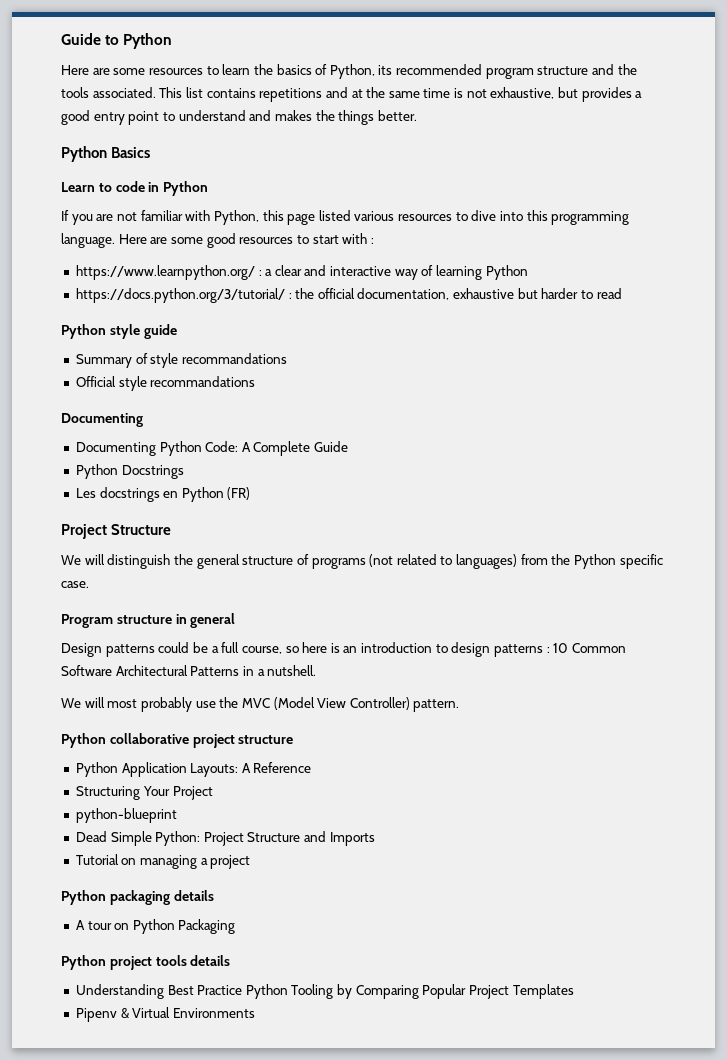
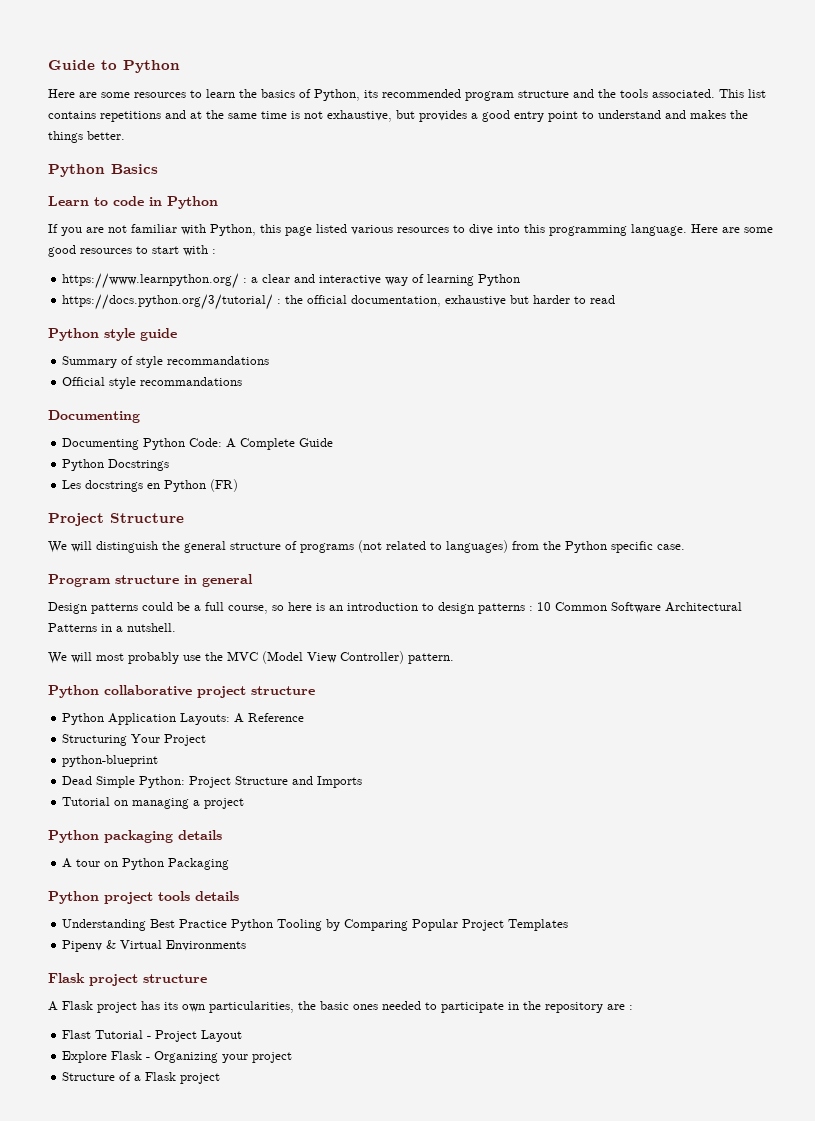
+ Flask project structure
+ A Flask project has its own particularities, the basic ones needed to participate in the repository are :
+ Flast Tutorial - Project Layout
+ Explore Flask - Organizing your project
+ Structure of a Flask project

